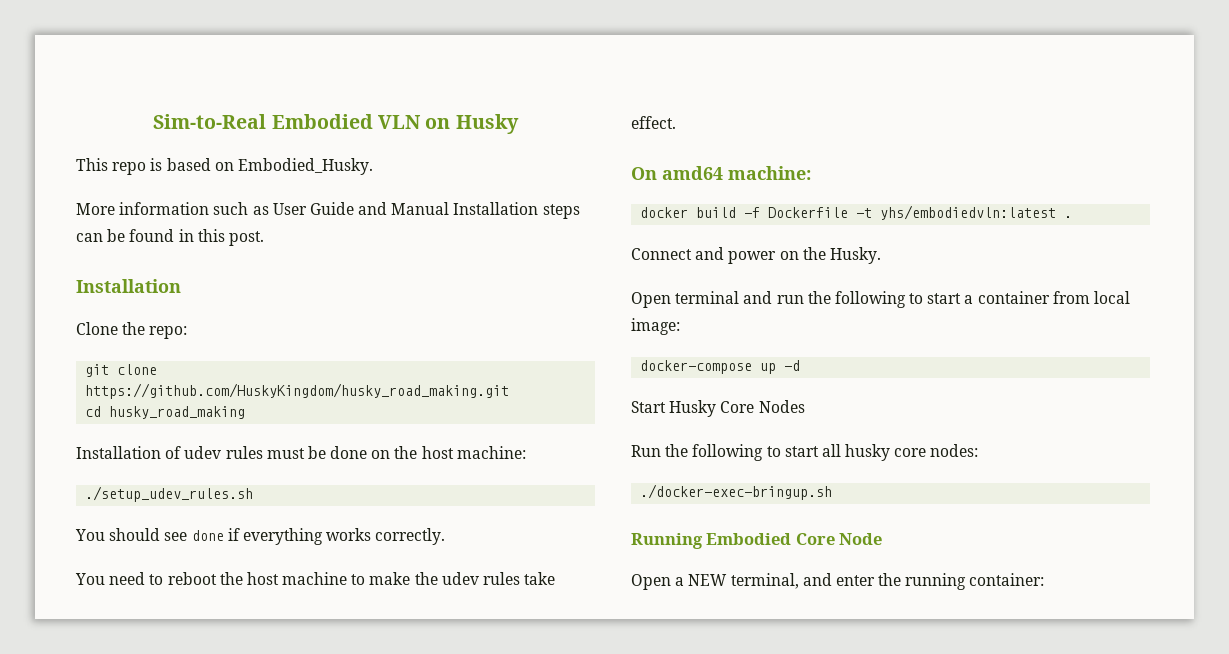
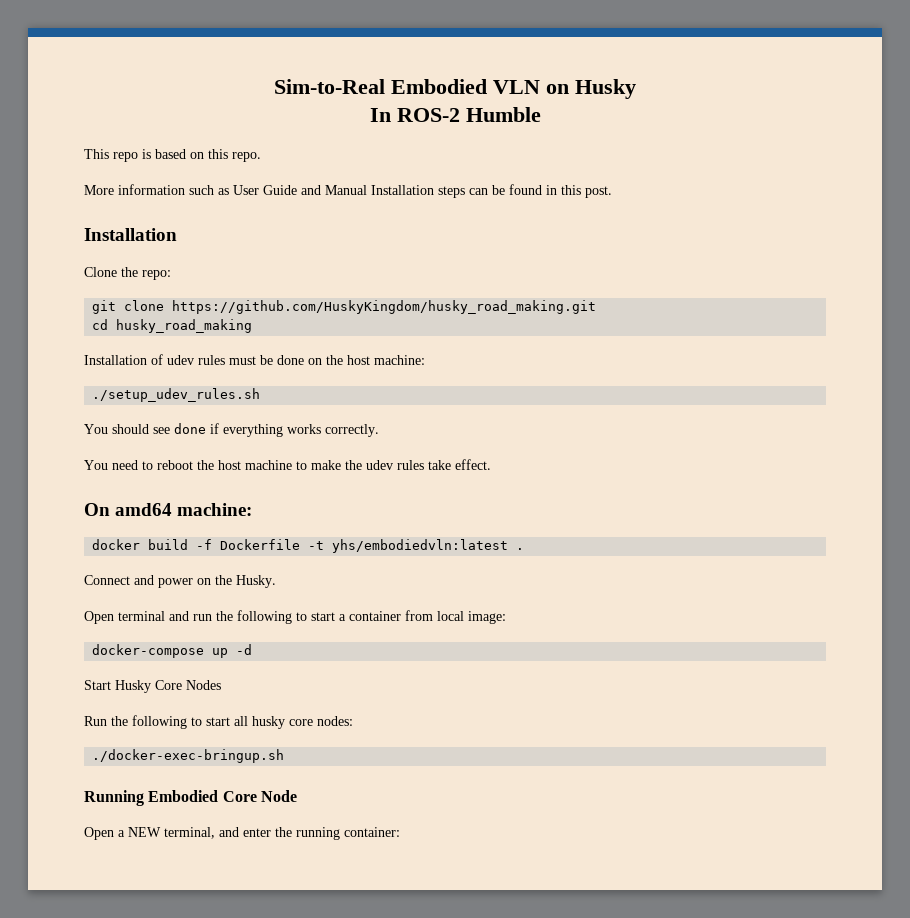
+ In ROS-2 Humble
- This repo is based on Embodied_Husky.
+ This repo is based on this repo.

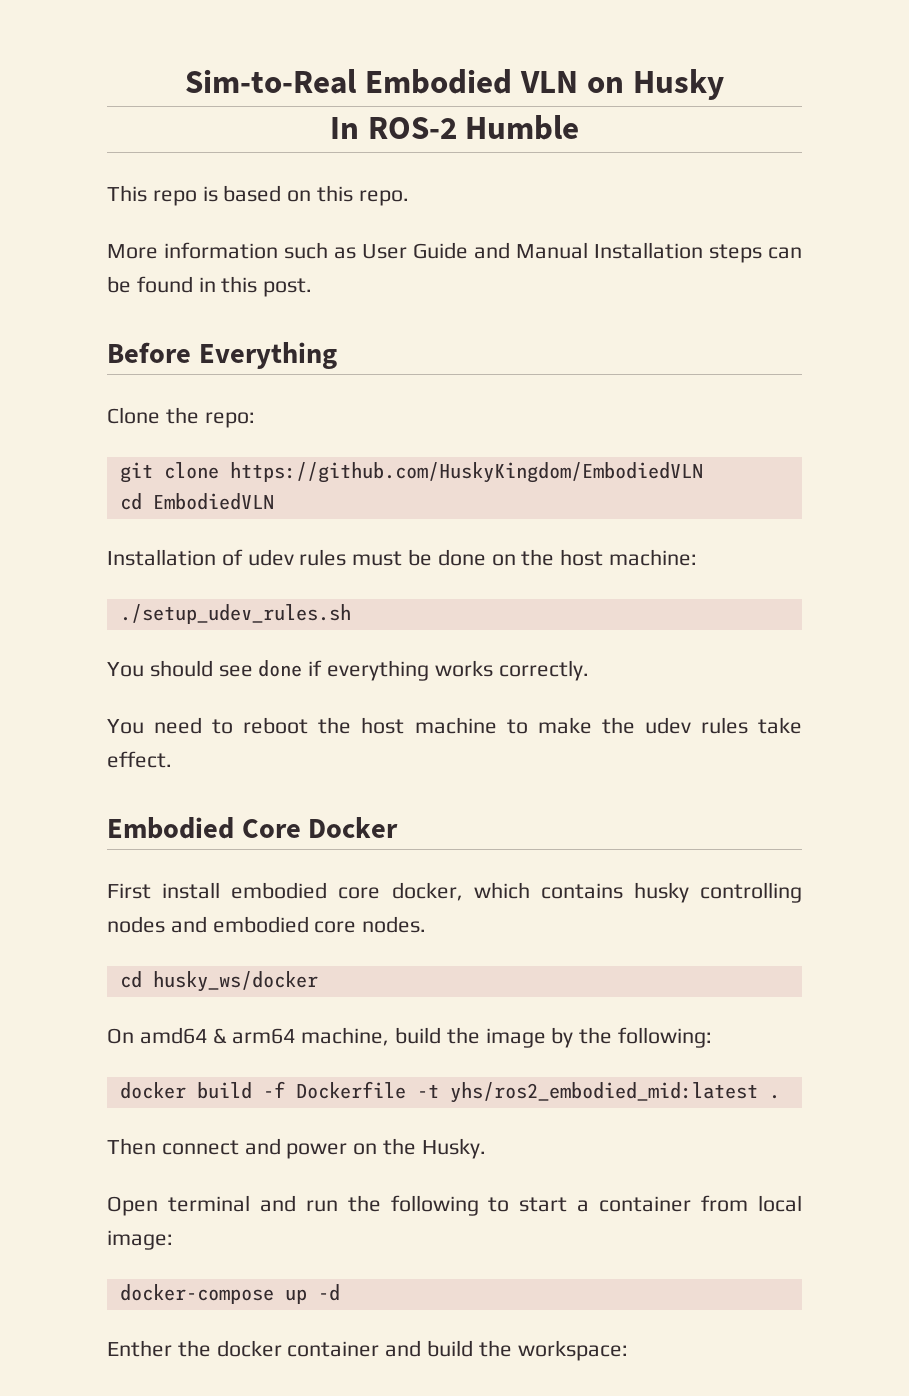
  More information such as User Guide and Manual Installation steps can be found in this post.
- Installation
+ Before Everything
- git clone https://github.com/HuskyKingdom/husky_road_making.git
- cd husky_road_making
+ git clone https://github.com/HuskyKingdom/EmbodiedVLN
+ cd EmbodiedVLN
- On amd64 machine:
+ Embodied Core Docker
+ First install embodied core docker, which contains husky controlling nodes and embodied core nodes.
+ cd husky_ws/docker
+ On amd64 & arm64 machine, build the image by the following:
- docker build -f Dockerfile -t yhs/embodiedvln:latest .
+ docker build -f Dockerfile -t yhs/ros2_embodied_mid:latest .
- Connect and power on the Husky.
+ Then connect and power on the Husky.
- Start Husky Core Nodes
- Run the following to start all husky core nodes:
- ./docker-exec-bringup.sh
- Running Embodied Core Node
- Open a NEW terminal, and enter the running container:
+ Enther the docker container and build the workspace:

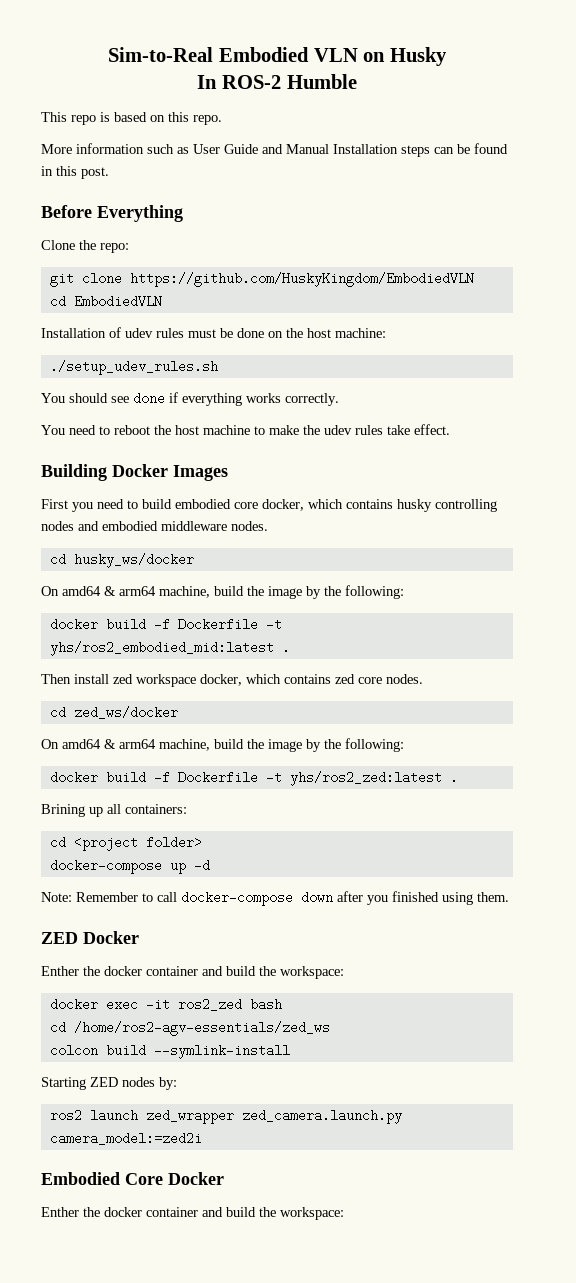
- Embodied Core Docker
+ Building Docker Images
- First install embodied core docker, which contains husky controlling nodes and embodied core nodes.
+ First you need to build embodied core docker, which contains husky controlling nodes and embodied middleware nodes.
- Then connect and power on the Husky.
- Open terminal and run the following to start a container from local image:
+ Then install zed workspace docker, which contains zed core nodes.
+ cd zed_ws/docker
+ On amd64 & arm64 machine, build the image by the following:
+ docker build -f Dockerfile -t yhs/ros2_zed:latest .
+ Brining up all containers:
+ cd <project folder>
  docker-compose up -d
+ Note: Remember to call docker-compose down after you finished using them.
+ ZED Docker
+ Enther the docker container and build the workspace:
+ docker exec -it ros2_zed bash
+ cd /home/ros2-agv-essentials/zed_ws
+ colcon build --symlink-install
+ Starting ZED nodes by:
+ ros2 launch zed_wrapper zed_camera.launch.py camera_model:=zed2i
+ Embodied Core Docker

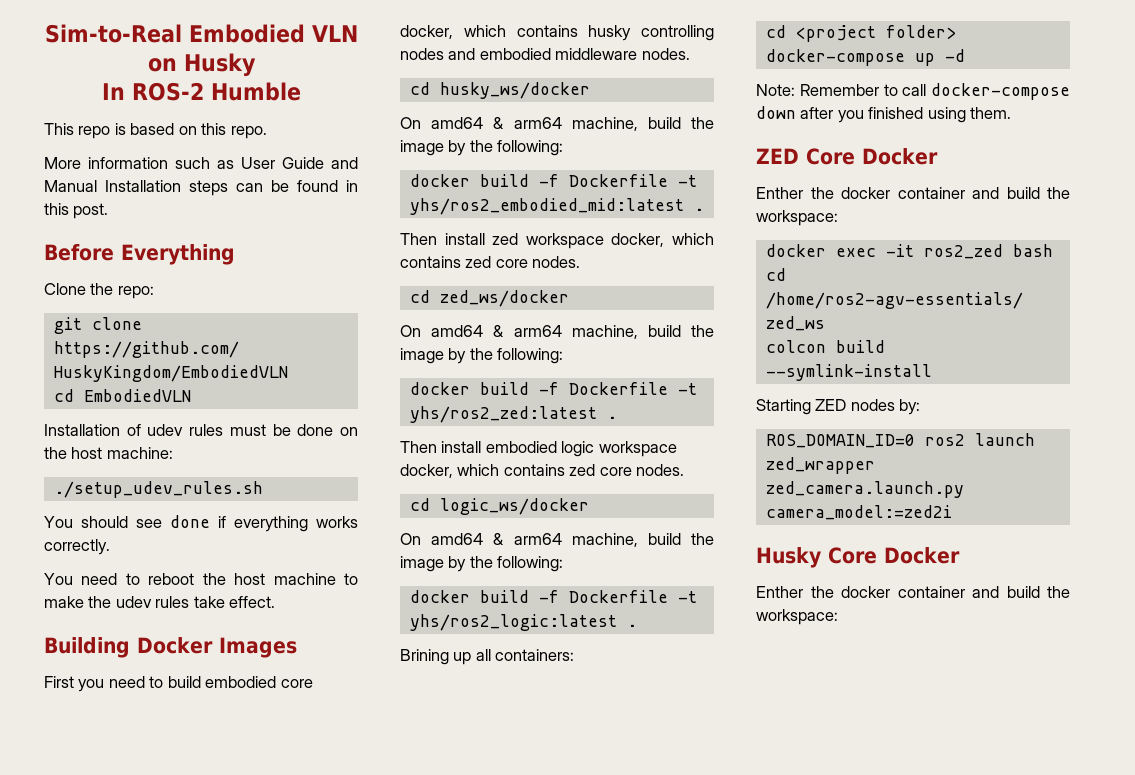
+ Then install embodied logic workspace docker, which contains zed core nodes.
+ cd logic_ws/docker
+ On amd64 & arm64 machine, build the image by the following:
+ docker build -f Dockerfile -t yhs/ros2_logic:latest .
- ZED Docker
+ ZED Core Docker
- ros2 launch zed_wrapper zed_camera.launch.py camera_model:=zed2i
+ ROS_DOMAIN_ID=0 ros2 launch zed_wrapper zed_camera.launch.py camera_model:=zed2i
- Embodied Core Docker
+ Husky Core Docker

